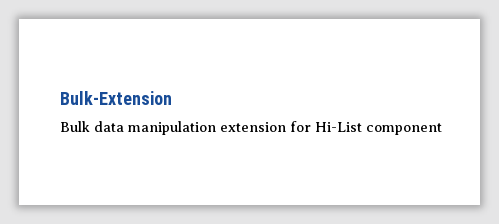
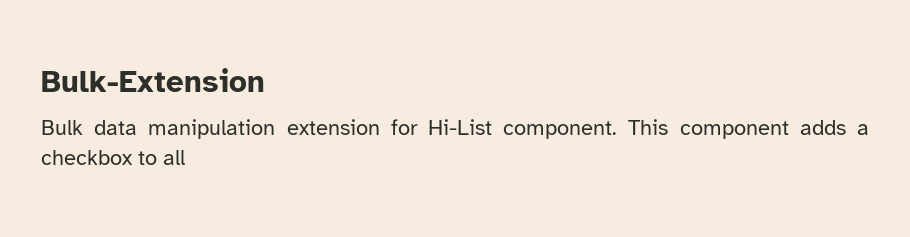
- Bulk data manipulation extension for Hi-List component
+ Bulk data manipulation extension for Hi-List component. This component adds a checkbox to all

